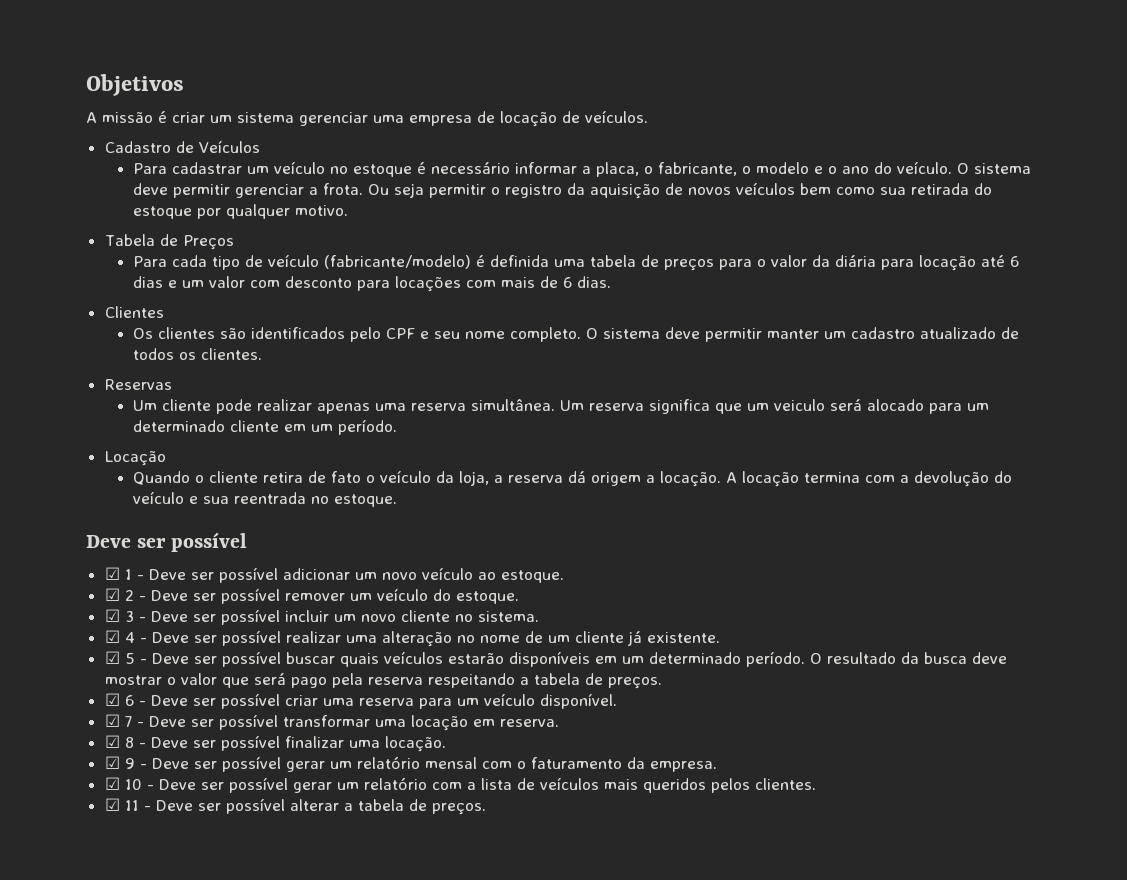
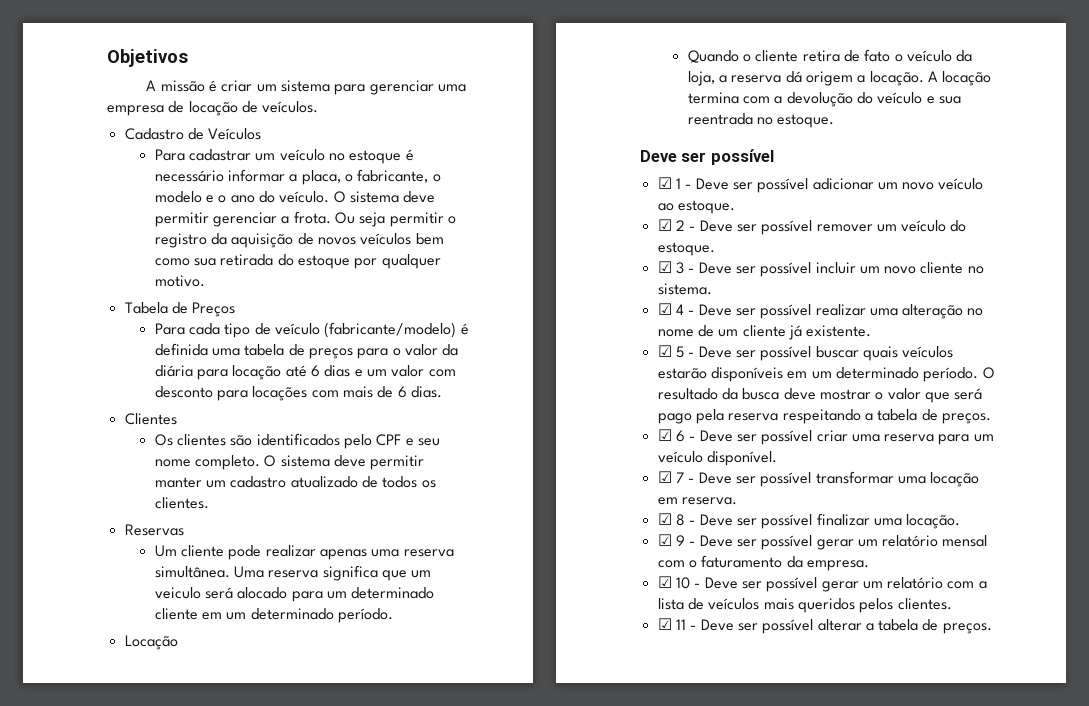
- A missão é criar um sistema gerenciar uma empresa de locação de veículos.
+ A missão é criar um sistema para gerenciar uma empresa de locação de veículos.
- Um reserva significa que um veiculo será alocado para um determinado cliente em um período.
+ Uma reserva significa que um veiculo será alocado para um determinado cliente em um determinado período.

